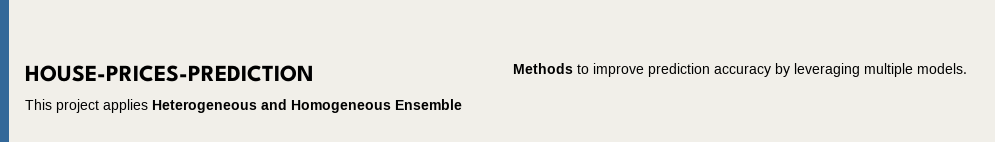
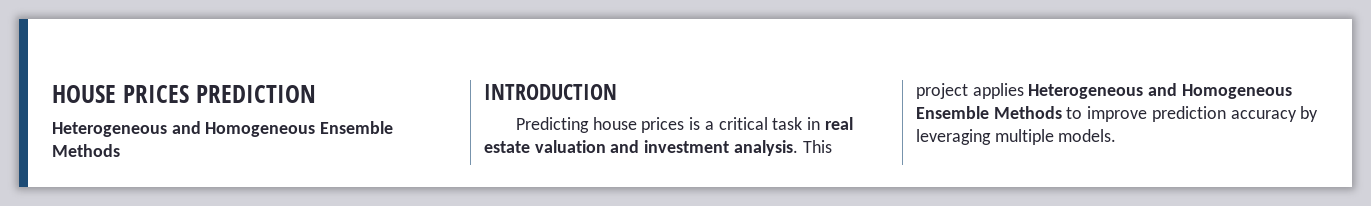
- HOUSE-PRICES-PREDICTION
- This project applies Heterogeneous and Homogeneous Ensemble Methods to improve prediction accuracy by leveraging multiple models.
+ HOUSE PRICES PREDICTION
+ Heterogeneous and Homogeneous Ensemble Methods
+ INTRODUCTION
+ Predicting house prices is a critical task in real estate valuation and investment analysis. This project applies Heterogeneous and Homogeneous Ensemble Methods to improve prediction accuracy by leveraging multiple models.

